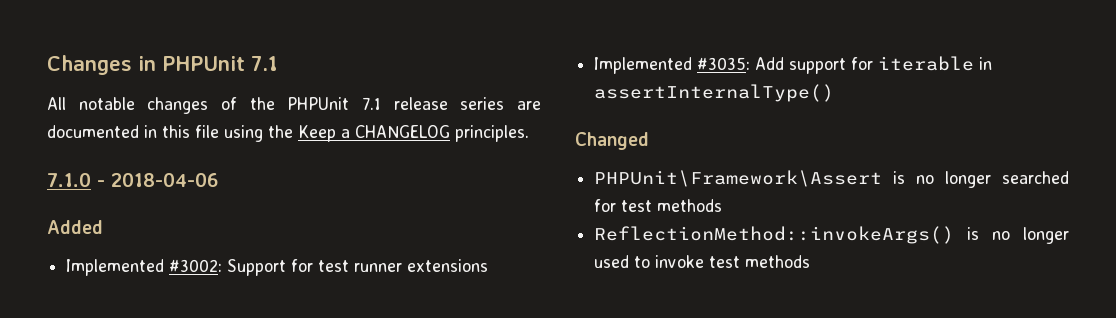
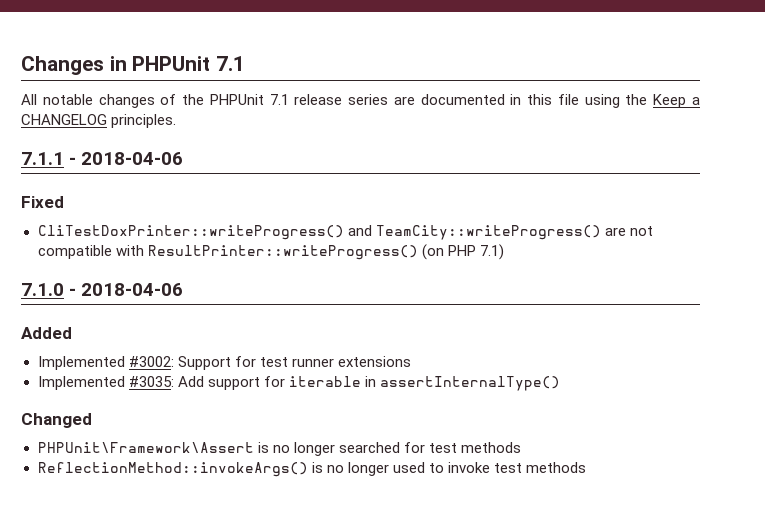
+ 7.1.1 - 2018-04-06
+ Fixed
+ CliTestDoxPrinter::writeProgress() and TeamCity::writeProgress() are not compatible with ResultPrinter::writeProgress() (on PHP 7.1)

